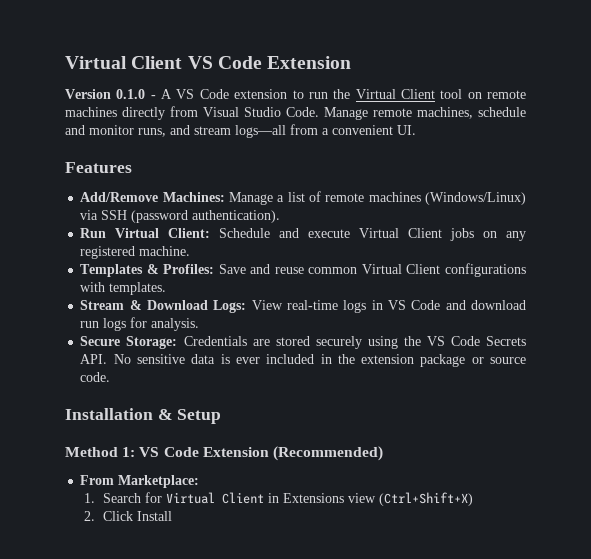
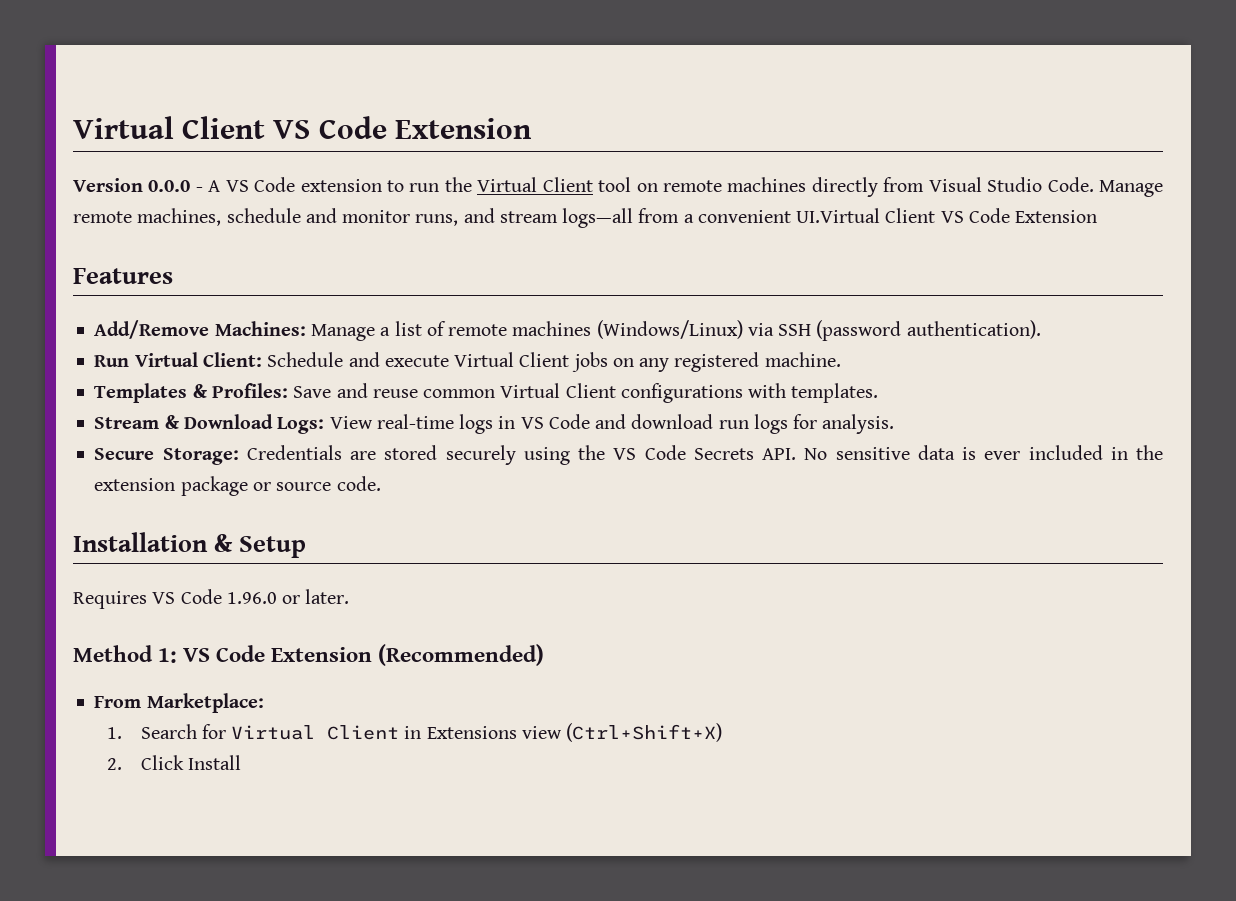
- Version 0.1.0 - A VS Code extension to run the Virtual Client tool on remote machines directly from Visual Studio Code.
+ Version 0.0.0 - A VS Code extension to run the Virtual Client tool on remote machines directly from Visual Studio Code.
- Manage remote machines, schedule and monitor runs, and stream logs—all from a convenient UI.
+ Manage remote machines, schedule and monitor runs, and stream logs—all from a convenient UI.Virtual Client VS Code Extension
+ Requires VS Code 1.96.0 or later.

